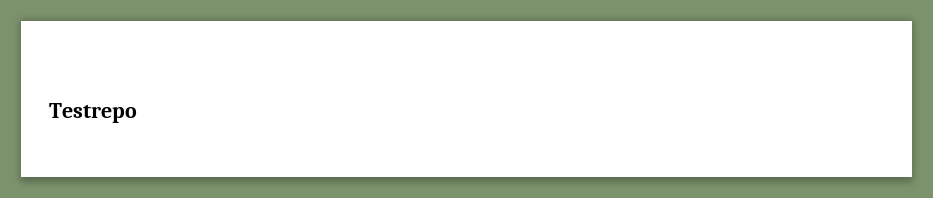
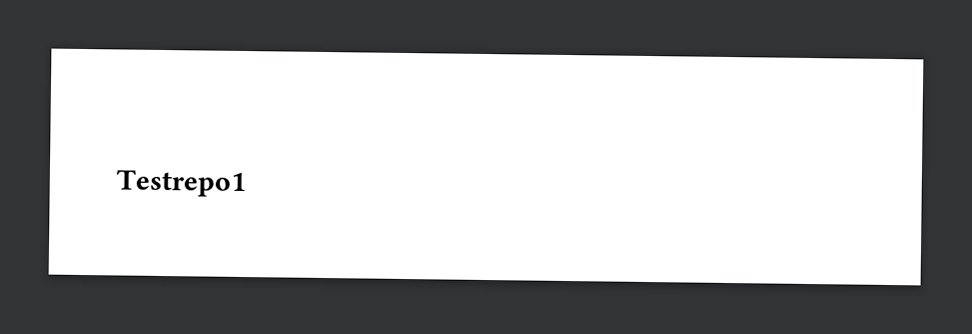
- Testrepo
+ Testrepo1

